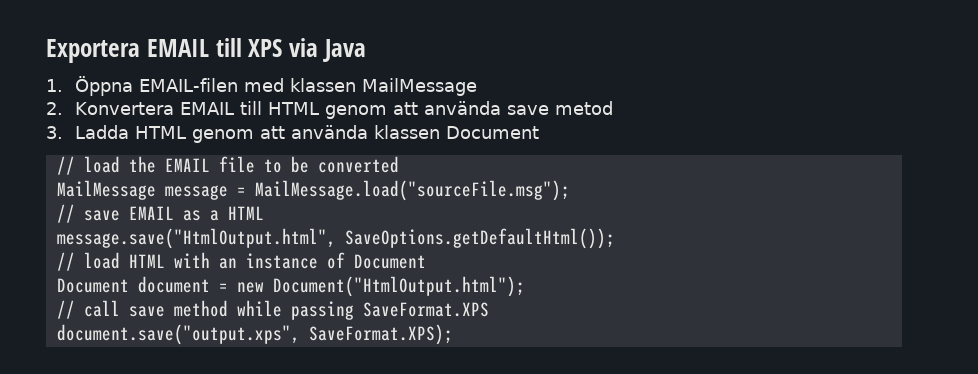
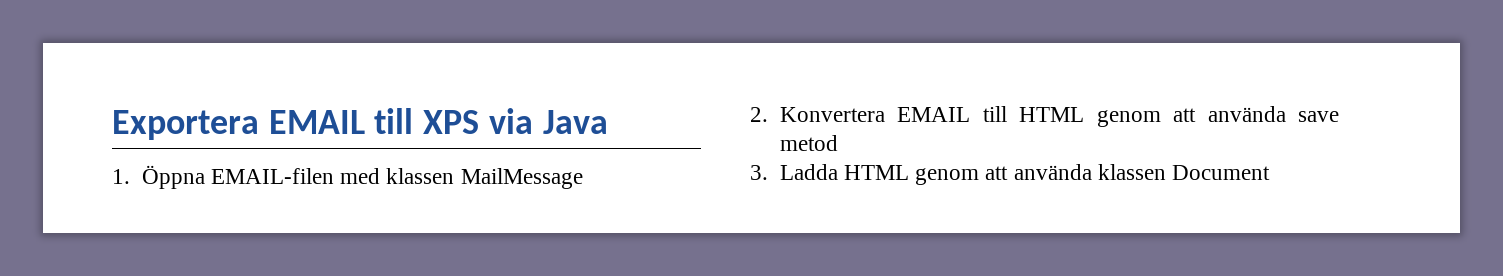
- // load the EMAIL file to be converted
- MailMessage message = MailMessage.load("sourceFile.msg");
- // save EMAIL as a HTML
- message.save("HtmlOutput.html", SaveOptions.getDefaultHtml());
- // load HTML with an instance of Document
- Document document = new Document("HtmlOutput.html");
- // call save method while passing SaveFormat.XPS
- document.save("output.xps", SaveFormat.XPS);

